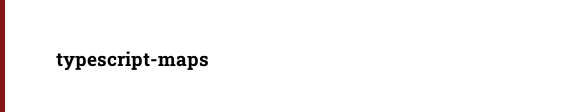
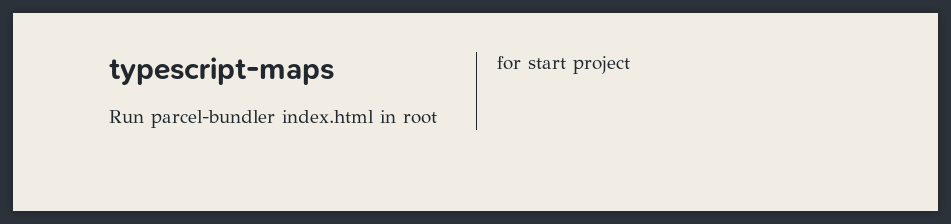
+ Run parcel-bundler index.html in root for start project

